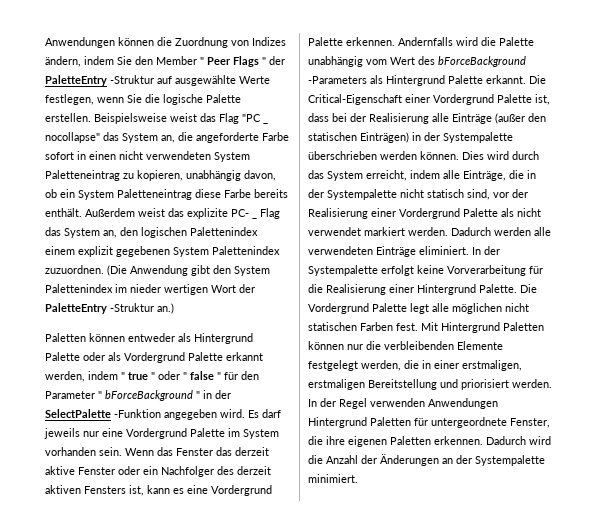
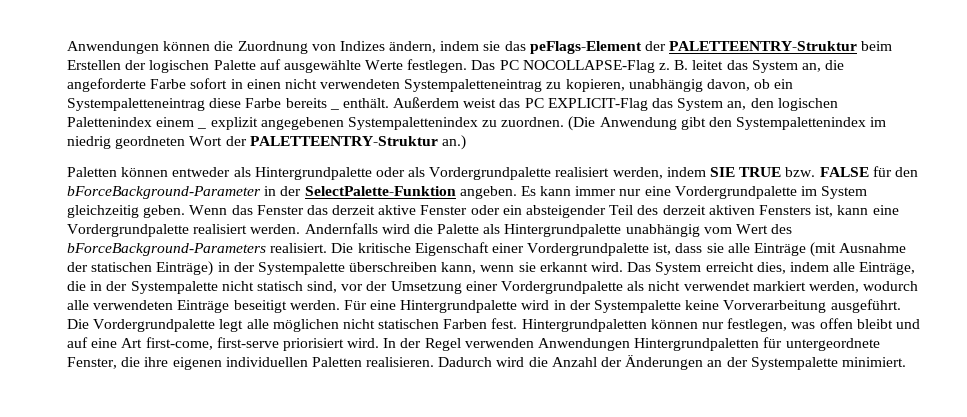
- Anwendungen können die Zuordnung von Indizes ändern, indem Sie den Member " Peer Flags " der PaletteEntry -Struktur auf ausgewählte Werte festlegen, wenn Sie die logische Palette erstellen. Beispielsweise weist das Flag "PC _ nocollapse" das System an, die angeforderte Farbe sofort in einen nicht verwendeten System Paletteneintrag zu kopieren, unabhängig davon, ob ein System Paletteneintrag diese Farbe bereits enthält.
+ Anwendungen können die Zuordnung von Indizes ändern, indem sie das peFlags-Element der PALETTEENTRY-Struktur beim Erstellen der logischen Palette auf ausgewählte Werte festlegen. Das PC NOCOLLAPSE-Flag z. B. leitet das System an, die angeforderte Farbe sofort in einen nicht verwendeten Systempaletteneintrag zu kopieren, unabhängig davon, ob ein Systempaletteneintrag diese Farbe bereits _ enthält.
- Außerdem weist das explizite PC- _ Flag das System an, den logischen Palettenindex einem explizit gegebenen System Palettenindex zuzuordnen. (Die Anwendung gibt den System Palettenindex im nieder wertigen Wort der PaletteEntry -Struktur an.)
+ Außerdem weist das PC EXPLICIT-Flag das System an, den logischen Palettenindex einem _ explizit angegebenen Systempalettenindex zu zuordnen. (Die Anwendung gibt den Systempalettenindex im niedrig geordneten Wort der PALETTEENTRY-Struktur an.)
- Paletten können entweder als Hintergrund Palette oder als Vordergrund Palette erkannt werden, indem " true " oder " false " für den Parameter " bForceBackground " in der SelectPalette -Funktion angegeben wird. Es darf jeweils nur eine Vordergrund Palette im System vorhanden sein.
+ Paletten können entweder als Hintergrundpalette oder als Vordergrundpalette realisiert werden, indem SIE TRUE bzw. FALSE für den bForceBackground-Parameter in der SelectPalette-Funktion angeben. Es kann immer nur eine Vordergrundpalette im System gleichzeitig geben.
- Wenn das Fenster das derzeit aktive Fenster oder ein Nachfolger des derzeit aktiven Fensters ist, kann es eine Vordergrund Palette erkennen.
+ Wenn das Fenster das derzeit aktive Fenster oder ein absteigender Teil des derzeit aktiven Fensters ist, kann eine Vordergrundpalette realisiert werden.
- Andernfalls wird die Palette unabhängig vom Wert des bForceBackground -Parameters als Hintergrund Palette erkannt. Die Critical-Eigenschaft einer Vordergrund Palette ist, dass bei der Realisierung alle Einträge (außer den statischen Einträgen) in der Systempalette überschrieben werden können. Dies wird durch das System erreicht, indem alle Einträge, die in der Systempalette nicht statisch sind, vor der Realisierung einer Vordergrund Palette als nicht verwendet markiert werden. Dadurch werden alle verwendeten Einträge eliminiert. In der Systempalette erfolgt keine Vorverarbeitung für die Realisierung einer Hintergrund Palette. Die Vordergrund Palette legt alle möglichen nicht statischen Farben fest.
+ Andernfalls wird die Palette als Hintergrundpalette unabhängig vom Wert des bForceBackground-Parameters realisiert. Die kritische Eigenschaft einer Vordergrundpalette ist, dass sie alle Einträge (mit Ausnahme der statischen Einträge) in der Systempalette überschreiben kann, wenn sie erkannt wird. Das System erreicht dies, indem alle Einträge, die in der Systempalette nicht statisch sind, vor der Umsetzung einer Vordergrundpalette als nicht verwendet markiert werden, wodurch alle verwendeten Einträge beseitigt werden. Für eine Hintergrundpalette wird in der Systempalette keine Vorverarbeitung ausgeführt. Die Vordergrundpalette legt alle möglichen nicht statischen Farben fest.
- Mit Hintergrund Paletten können nur die verbleibenden Elemente festgelegt werden, die in einer erstmaligen, erstmaligen Bereitstellung und priorisiert werden.
+ Hintergrundpaletten können nur festlegen, was offen bleibt und auf eine Art first-come, first-serve priorisiert wird.
- In der Regel verwenden Anwendungen Hintergrund Paletten für untergeordnete Fenster, die ihre eigenen Paletten erkennen.
+ In der Regel verwenden Anwendungen Hintergrundpaletten für untergeordnete Fenster, die ihre eigenen individuellen Paletten realisieren.

